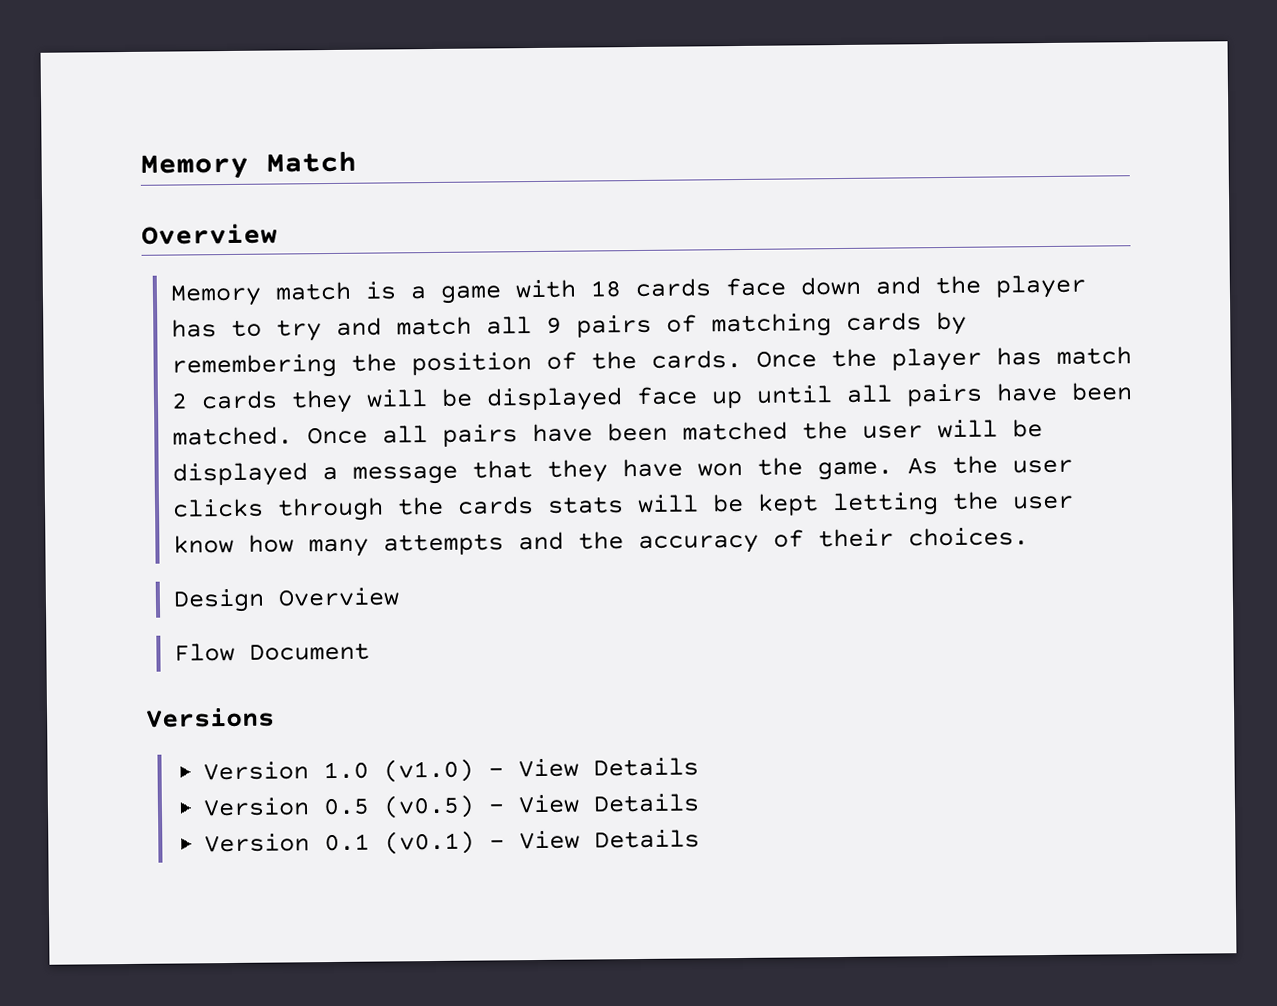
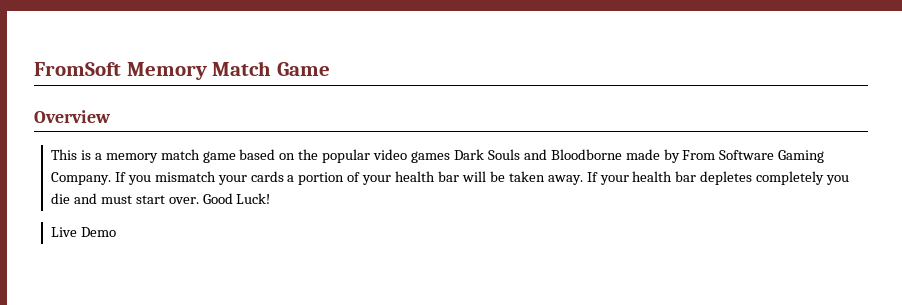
- Memory Match
+ FromSoft Memory Match Game
  Overview
- Memory match is a game with 18 cards face down and the player has to try and match all 9 pairs of matching cards by remembering the position of the cards. Once the player has match 2 cards they will be displayed face up until all pairs have been matched. Once all pairs have been matched the user will be displayed a message that they have won the game. As the user clicks through the cards stats will be kept letting the user know how many attempts and the accuracy of their choices.
- Design Overview
- Flow Document
- Versions
- Version 1.0 (v1.0) - View Details
- Version 0.5 (v0.5) - View Details
- Version 0.1 (v0.1) - View Details
+ This is a memory match game based on the popular video games Dark Souls and Bloodborne made by From Software Gaming Company. If you mismatch your cards a portion of your health bar will be taken away. If your health bar depletes completely you die and must start over. Good Luck!
+ Live Demo

